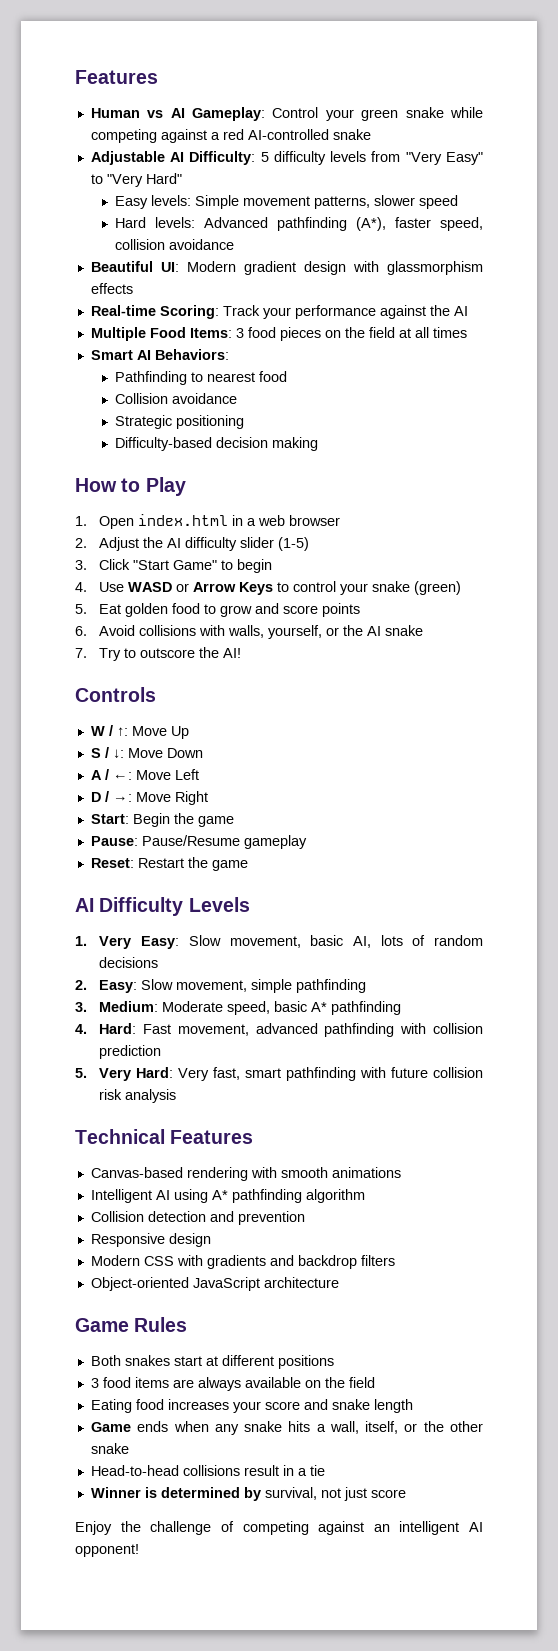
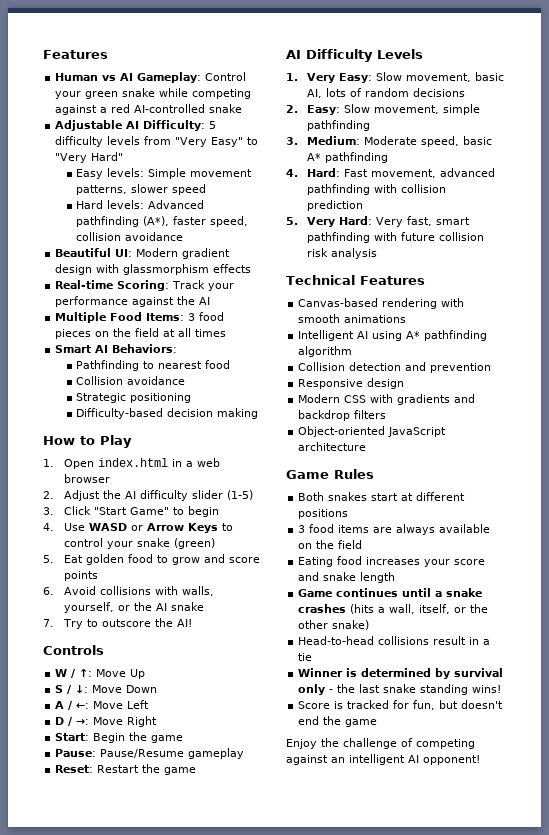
- Game ends when any snake hits a wall, itself, or the other snake
+ Game continues until a snake crashes (hits a wall, itself, or the other snake)
- Winner is determined by survival, not just score
+ Winner is determined by survival only - the last snake standing wins!
+ Score is tracked for fun, but doesn't end the game

